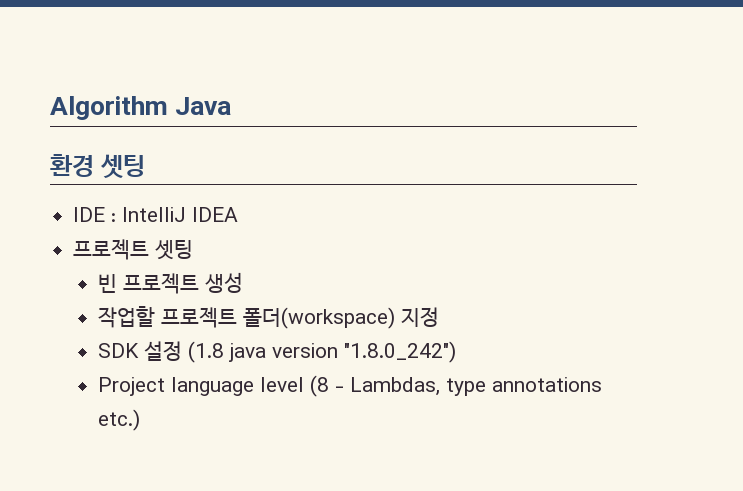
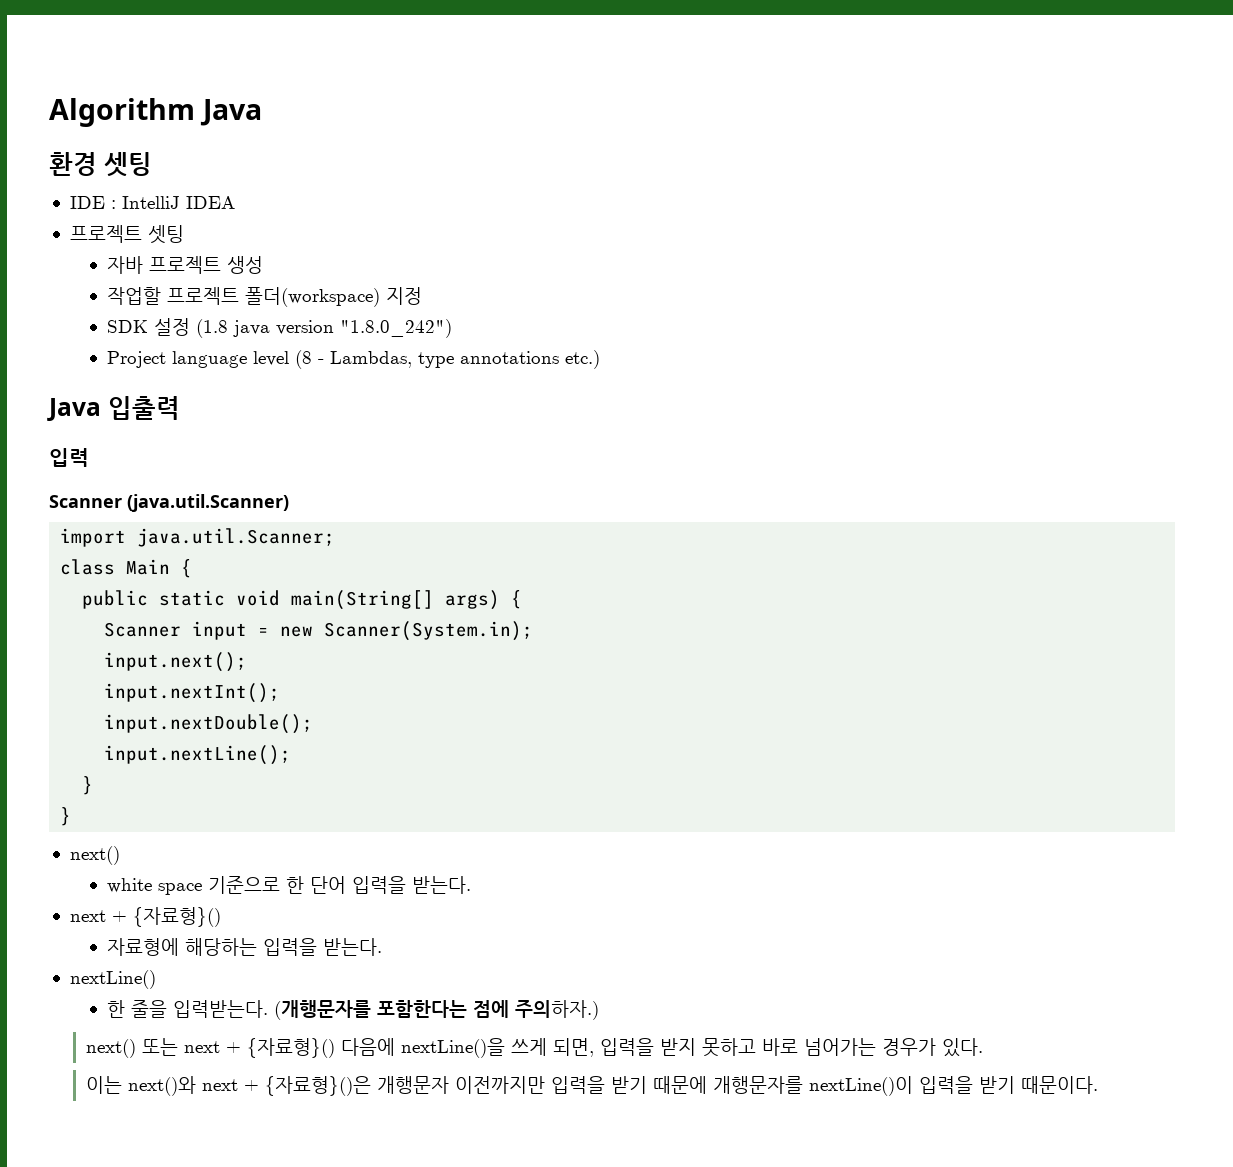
- 빈 프로젝트 생성
+ 자바 프로젝트 생성
+ Java 입출력
+ 입력
+ Scanner (java.util.Scanner)
+ import java.util.Scanner;
+ class Main {
+ public static void main(String[] args) {
+ Scanner input = new Scanner(System.in);
+ input.next();
+ input.nextInt();
+ input.nextDouble();
+ input.nextLine();
+ }
+ }
+ next()
+ white space 기준으로 한 단어 입력을 받는다.
+ next + {자료형}()
+ 자료형에 해당하는 입력을 받는다.
+ nextLine()
+ 한 줄을 입력받는다. (개행문자를 포함한다는 점에 주의하자.)
+ next() 또는 next + {자료형}() 다음에 nextLine()을 쓰게 되면, 입력을 받지 못하고 바로 넘어가는 경우가 있다.
+ 이는 next()와 next + {자료형}()은 개행문자 이전까지만 입력을 받기 때문에 개행문자를 nextLine()이 입력을 받기 때문이다.

